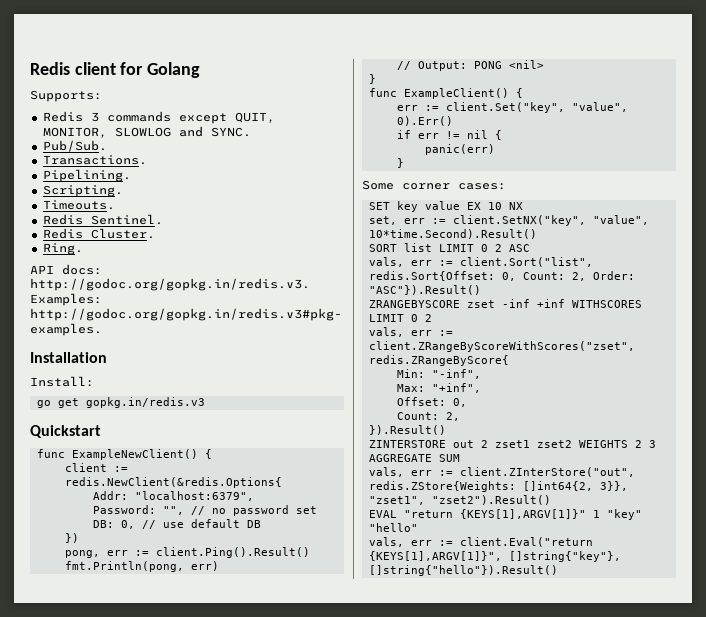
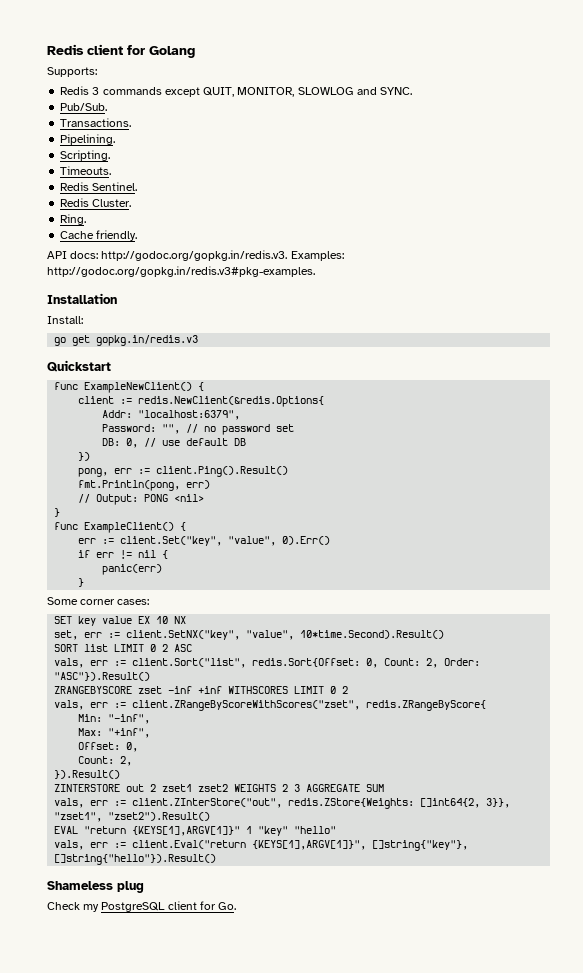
+ Cache friendly.
+ Shameless plug
+ Check my PostgreSQL client for Go.

